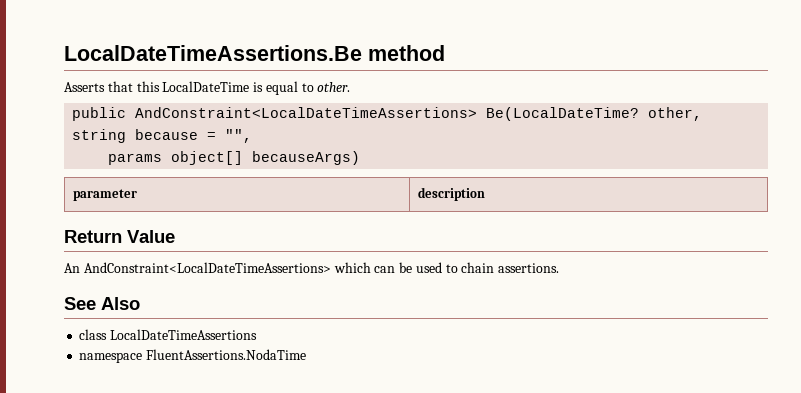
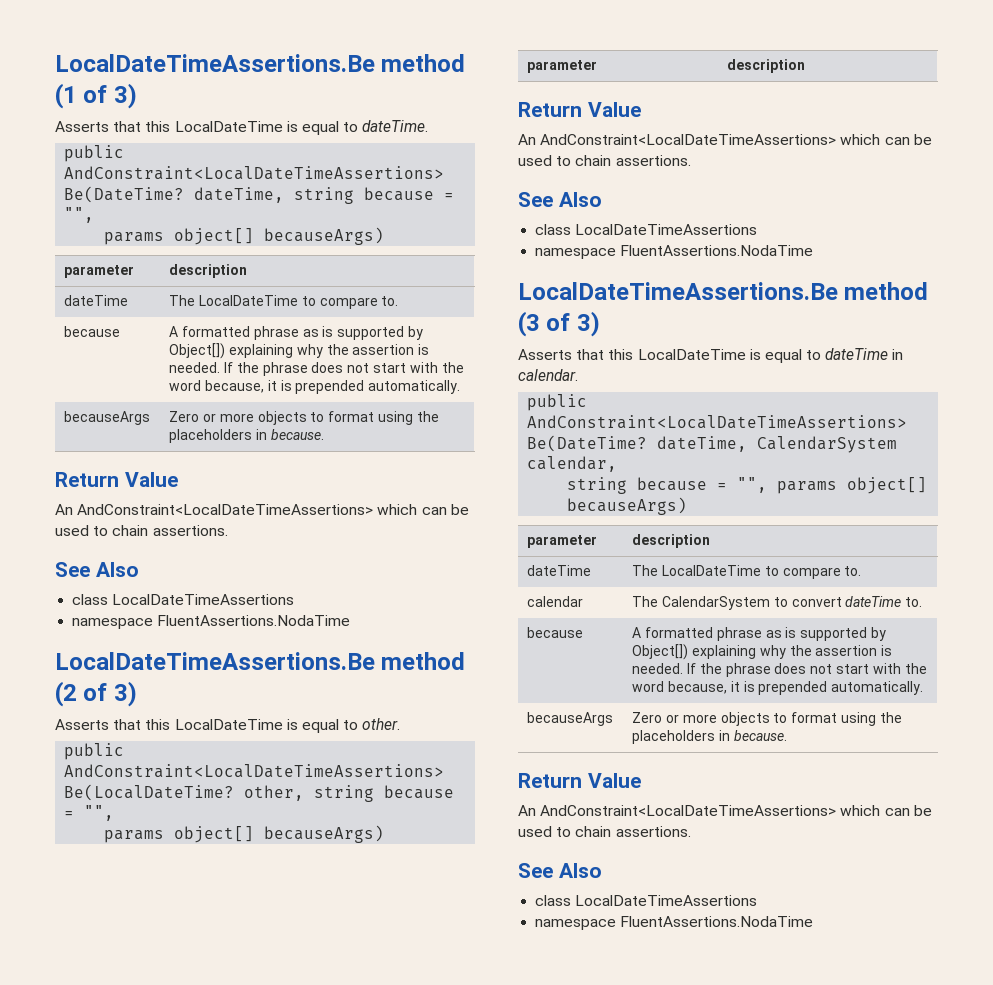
- LocalDateTimeAssertions.Be method
+ LocalDateTimeAssertions.Be method (1 of 3)
+ Asserts that this LocalDateTime is equal to dateTime.
+ public AndConstraint<LocalDateTimeAssertions> Be(DateTime? dateTime, string because = "",
+ params object[] becauseArgs)
+ parameter | description
+ dateTime | The LocalDateTime to compare to.
+ because | A formatted phrase as is supported by Object[]) explaining why the assertion is needed. If the phrase does not start with the word because, it is prepended automatically.
+ becauseArgs | Zero or more objects to format using the placeholders in because.
+ Return Value
+ An AndConstraint<LocalDateTimeAssertions> which can be used to chain assertions.
+ See Also
+ class LocalDateTimeAssertions
+ namespace FluentAssertions.NodaTime
+ LocalDateTimeAssertions.Be method (2 of 3)
+ LocalDateTimeAssertions.Be method (3 of 3)
+ Asserts that this LocalDateTime is equal to dateTime in calendar.
+ public AndConstraint<LocalDateTimeAssertions> Be(DateTime? dateTime, CalendarSystem calendar,
+ string because = "", params object[] becauseArgs)
+ parameter | description
+ dateTime | The LocalDateTime to compare to.
+ calendar | The CalendarSystem to convert dateTime to.
+ because | A formatted phrase as is supported by Object[]) explaining why the assertion is needed. If the phrase does not start with the word because, it is prepended automatically.
+ becauseArgs | Zero or more objects to format using the placeholders in because.
+ Return Value
+ An AndConstraint<LocalDateTimeAssertions> which can be used to chain assertions.
+ See Also
+ class LocalDateTimeAssertions
+ namespace FluentAssertions.NodaTime

